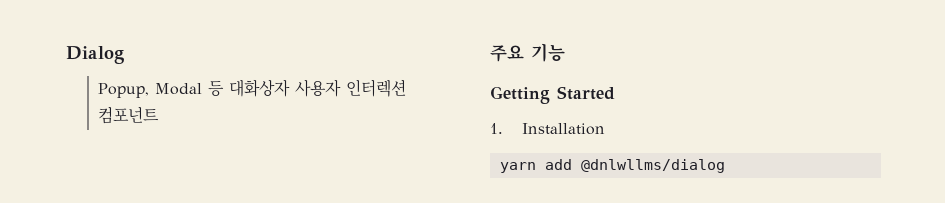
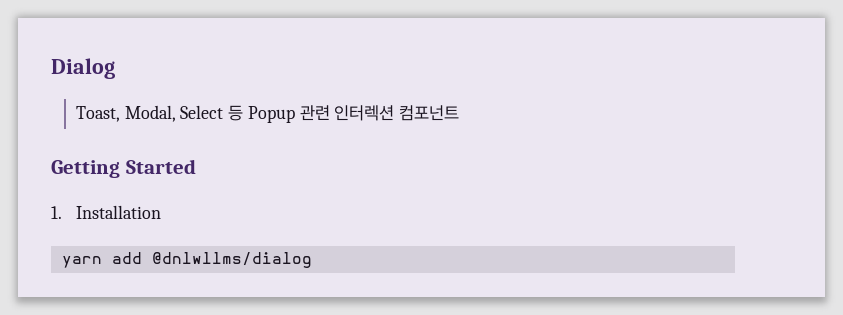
- Popup, Modal 등 대화상자 사용자 인터렉션 컴포넌트
+ Toast, Modal, Select 등 Popup 관련 인터렉션 컴포넌트
- 주요 기능

